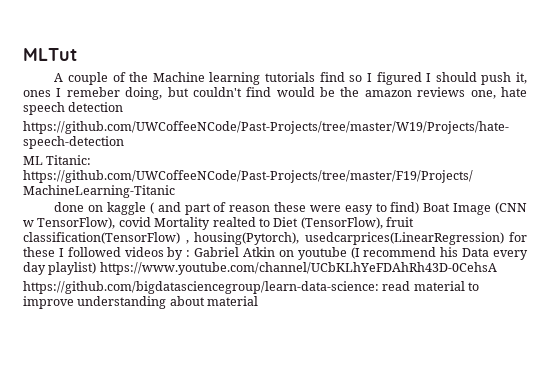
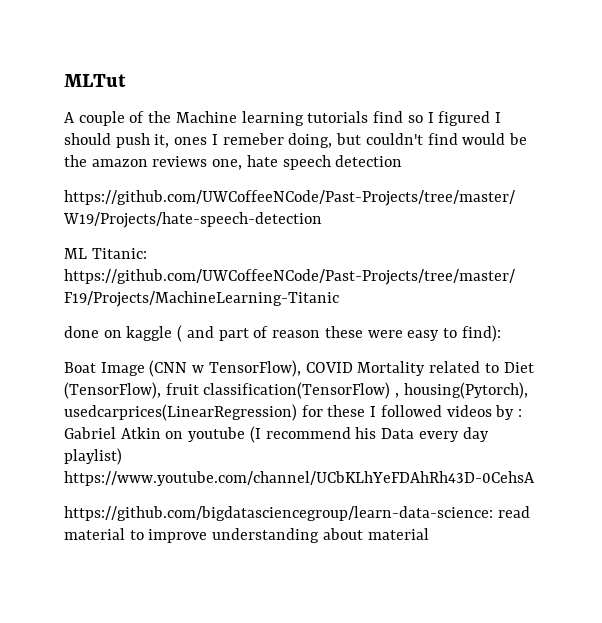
- done on kaggle ( and part of reason these were easy to find) Boat Image (CNN w TensorFlow), covid Mortality realted to Diet (TensorFlow), fruit classification(TensorFlow) , housing(Pytorch), usedcarprices(LinearRegression) for these I followed videos by : Gabriel Atkin on youtube (I recommend his Data every day playlist) https://www.youtube.com/channel/UCbKLhYeFDAhRh43D-0CehsA
+ done on kaggle ( and part of reason these were easy to find):
+ Boat Image (CNN w TensorFlow), COVID Mortality related to Diet (TensorFlow), fruit classification(TensorFlow) , housing(Pytorch), usedcarprices(LinearRegression) for these I followed videos by : Gabriel Atkin on youtube (I recommend his Data every day playlist) https://www.youtube.com/channel/UCbKLhYeFDAhRh43D-0CehsA

